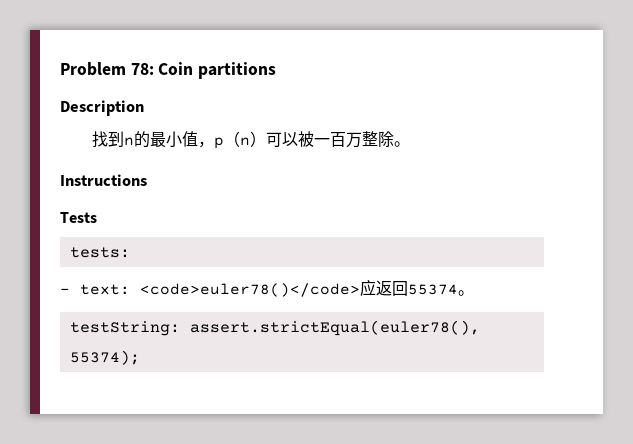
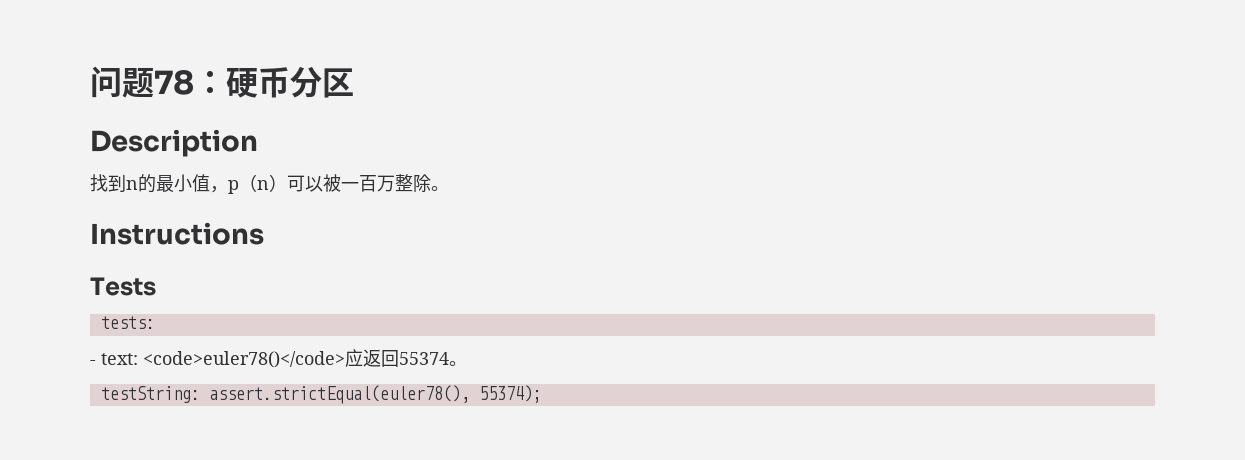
- Problem 78: Coin partitions
+ 问题78：硬币分区

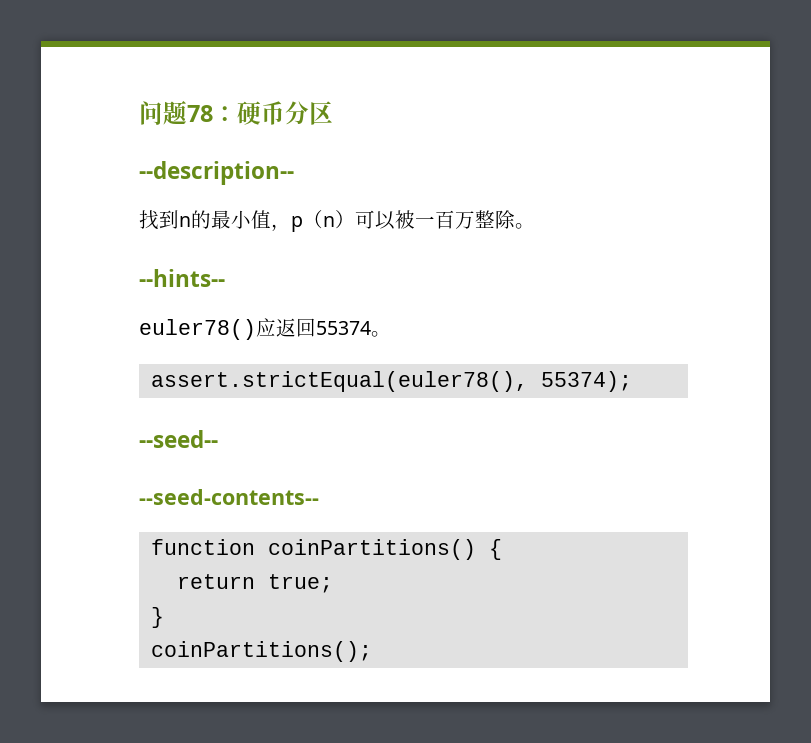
- Description
+ --description--
- Instructions
- Tests
- tests:
- - text: <code>euler78()</code>应返回55374。
+ --hints--
+ euler78()应返回55374。
- testString: assert.strictEqual(euler78(), 55374);
+ assert.strictEqual(euler78(), 55374);
+ --seed--
+ --seed-contents--
+ function coinPartitions() {
+ return true;
+ }
+ coinPartitions();

